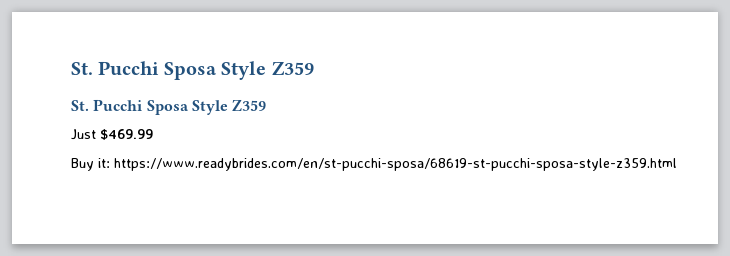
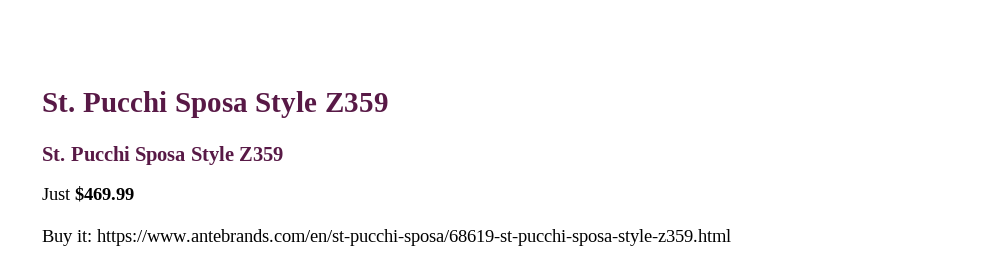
- Buy it: https://www.readybrides.com/en/st-pucchi-sposa/68619-st-pucchi-sposa-style-z359.html
+ Buy it: https://www.antebrands.com/en/st-pucchi-sposa/68619-st-pucchi-sposa-style-z359.html

